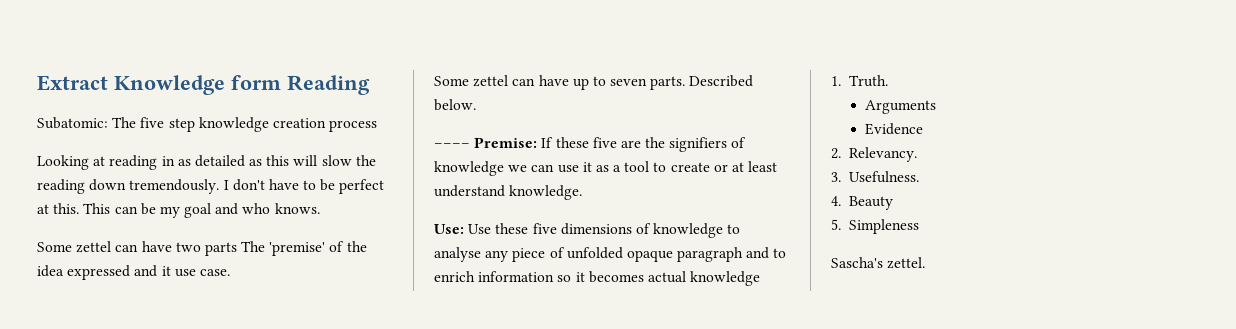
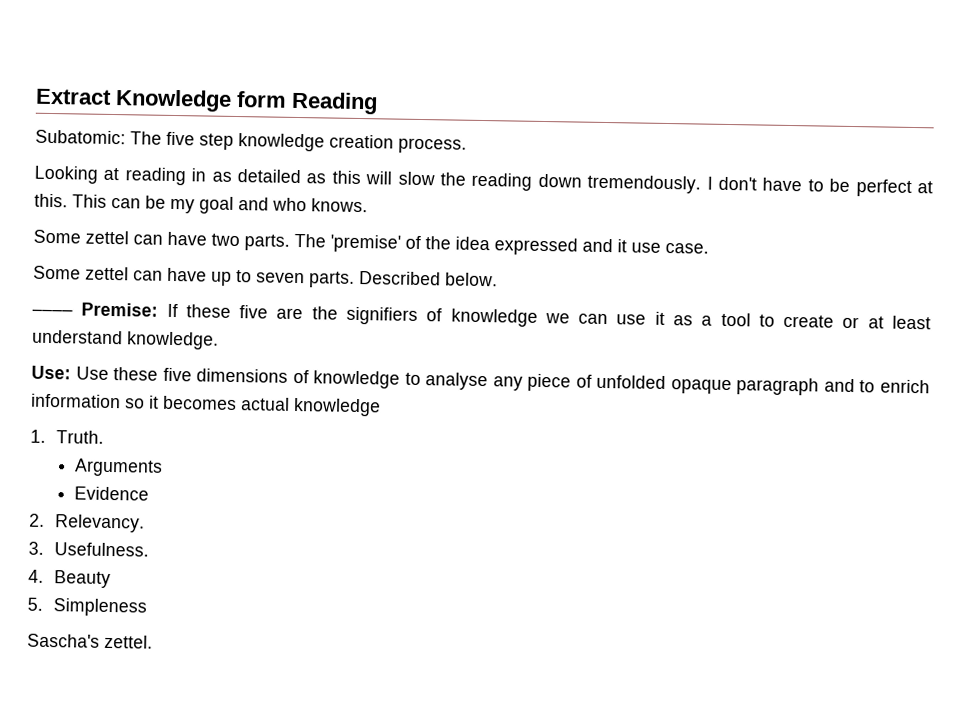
- Subatomic: The five step knowledge creation process
+ Subatomic: The five step knowledge creation process.
- Some zettel can have two parts The 'premise' of the idea expressed and it use case.
+ Some zettel can have two parts. The 'premise' of the idea expressed and it use case.

